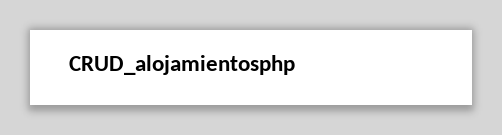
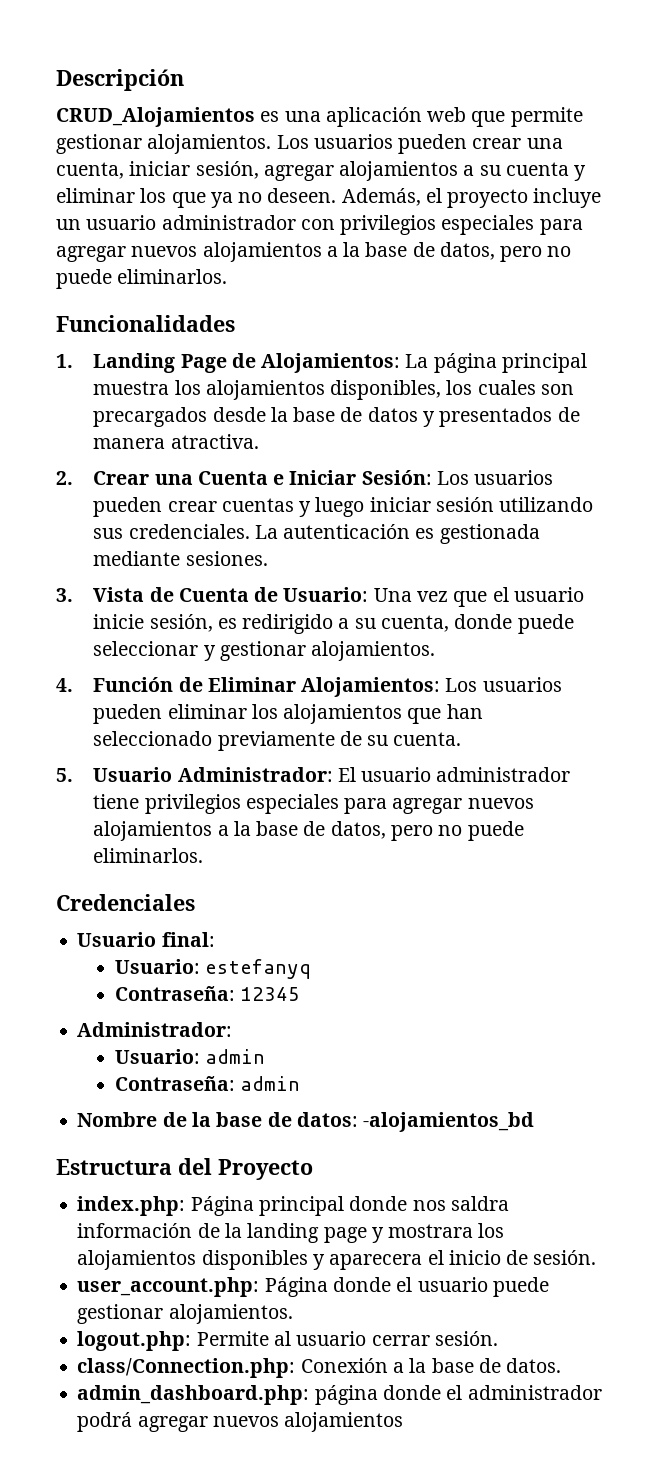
- CRUD_alojamientosphp
+ Descripción
+ CRUD_Alojamientos es una aplicación web que permite gestionar alojamientos. Los usuarios pueden crear una cuenta, iniciar sesión, agregar alojamientos a su cuenta y eliminar los que ya no deseen. Además, el proyecto incluye un usuario administrador con privilegios especiales para agregar nuevos alojamientos a la base de datos, pero no puede eliminarlos.
+ Funcionalidades
+ 1. Landing Page de Alojamientos: La página principal muestra los alojamientos disponibles, los cuales son precargados desde la base de datos y presentados de manera atractiva.
+ 2. Crear una Cuenta e Iniciar Sesión: Los usuarios pueden crear cuentas y luego iniciar sesión utilizando sus credenciales. La autenticación es gestionada mediante sesiones.
+ 3. Vista de Cuenta de Usuario: Una vez que el usuario inicie sesión, es redirigido a su cuenta, donde puede seleccionar y gestionar alojamientos.
+ 4. Función de Eliminar Alojamientos: Los usuarios pueden eliminar los alojamientos que han seleccionado previamente de su cuenta.
+ 5. Usuario Administrador: El usuario administrador tiene privilegios especiales para agregar nuevos alojamientos a la base de datos, pero no puede eliminarlos.
+ Credenciales
+ Usuario final:
+ Usuario: estefanyq
+ Contraseña: 12345
+ Administrador:
+ Usuario: admin
+ Contraseña: admin
+ Nombre de la base de datos: -alojamientos_bd
+ Estructura del Proyecto
+ index.php: Página principal donde nos saldra información de la landing page y mostrara los alojamientos disponibles y aparecera el inicio de sesión.
+ user_account.php: Página donde el usuario puede gestionar alojamientos.
+ logout.php: Permite al usuario cerrar sesión.
+ class/Connection.php: Conexión a la base de datos.
+ admin_dashboard.php: página donde el administrador podrá agregar nuevos alojamientos

